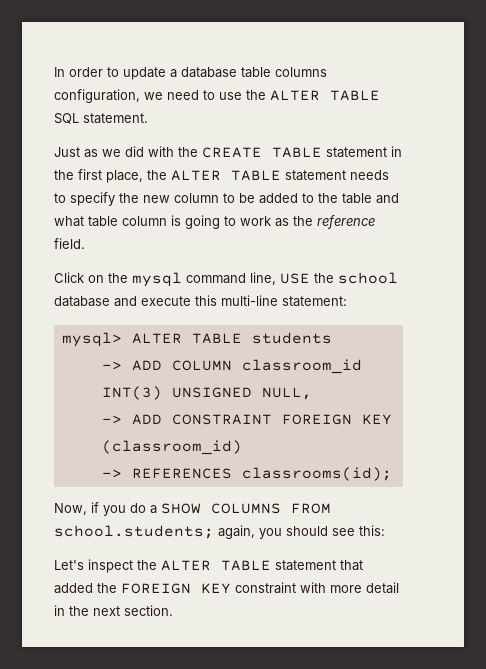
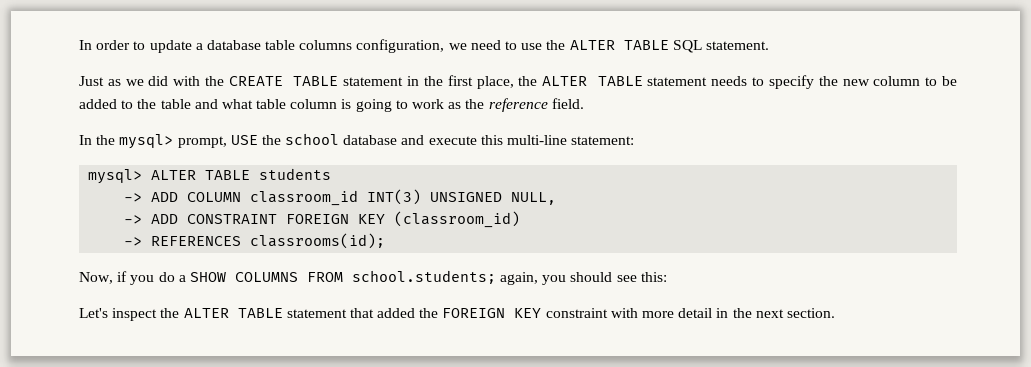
- Click on the mysql command line, USE the school database and execute this multi-line statement:
+ In the mysql> prompt, USE the school database and execute this multi-line statement:

